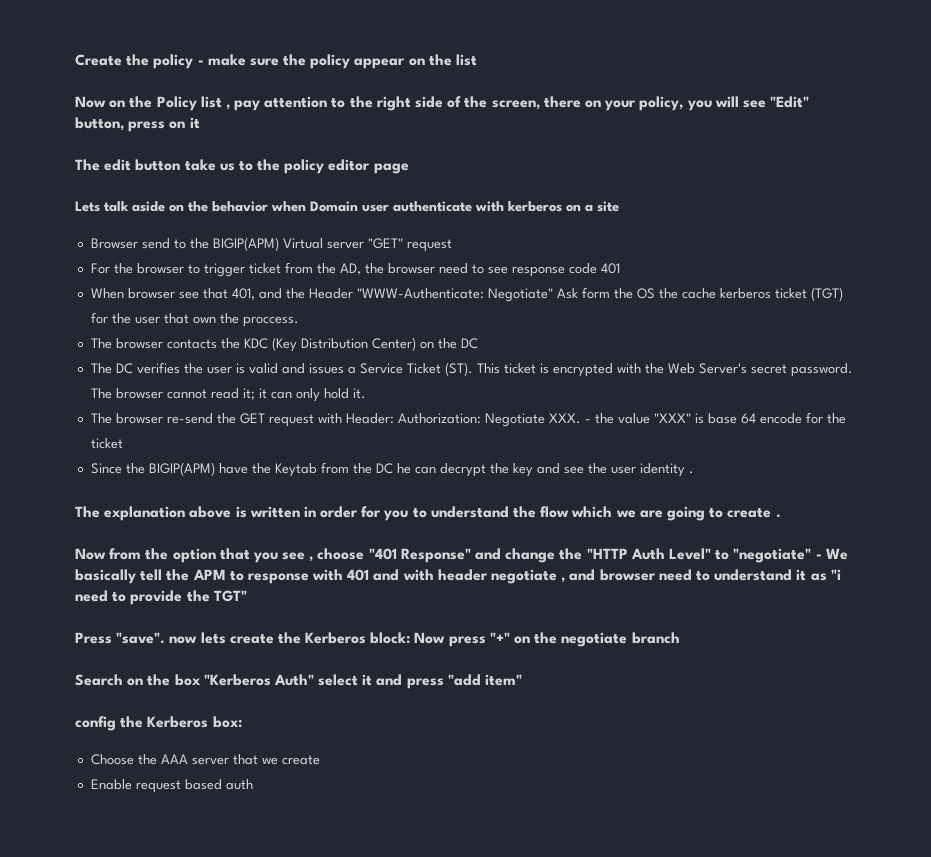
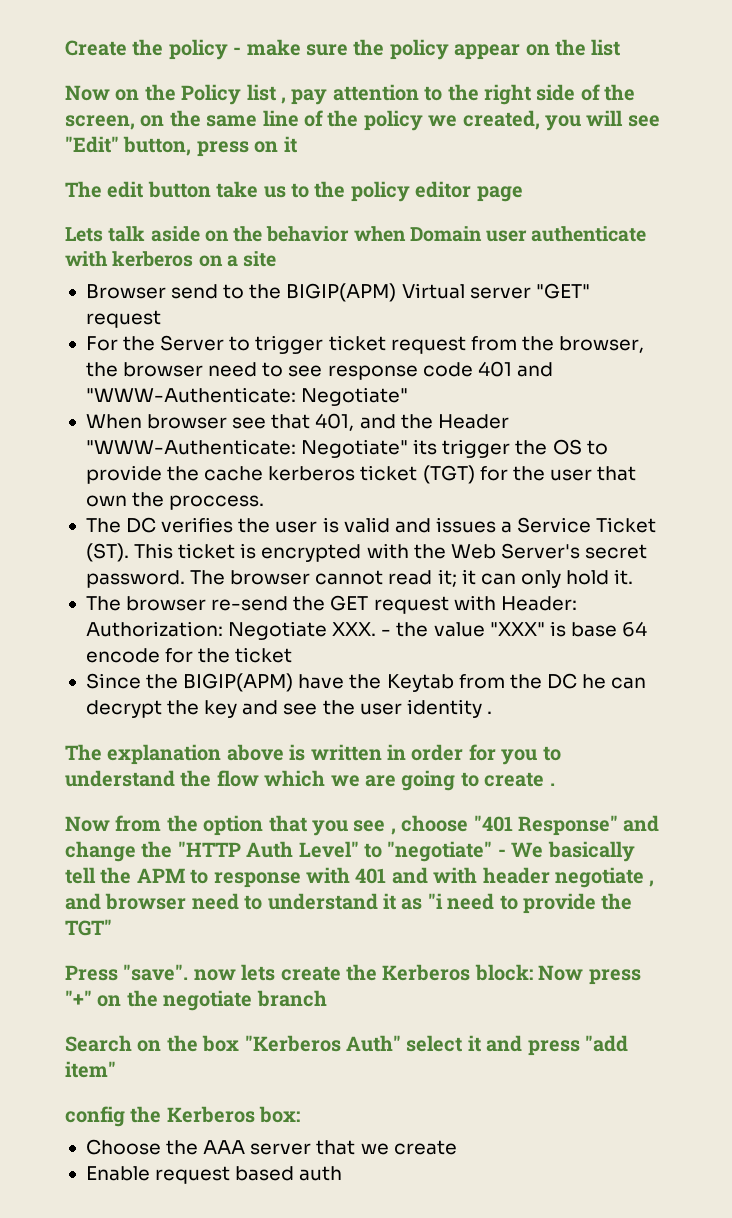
- Now on the Policy list , pay attention to the right side of the screen, there on your policy, you will see "Edit" button, press on it
+ Now on the Policy list , pay attention to the right side of the screen, on the same line of the policy we created, you will see "Edit" button, press on it
- For the browser to trigger ticket from the AD, the browser need to see response code 401
+ For the Server to trigger ticket request from the browser, the browser need to see response code 401 and "WWW-Authenticate: Negotiate"
- When browser see that 401, and the Header "WWW-Authenticate: Negotiate" Ask form the OS the cache kerberos ticket (TGT) for the user that own the proccess.
+ When browser see that 401, and the Header "WWW-Authenticate: Negotiate" its trigger the OS to provide the cache kerberos ticket (TGT) for the user that own the proccess.
- The browser contacts the KDC (Key Distribution Center) on the DC

